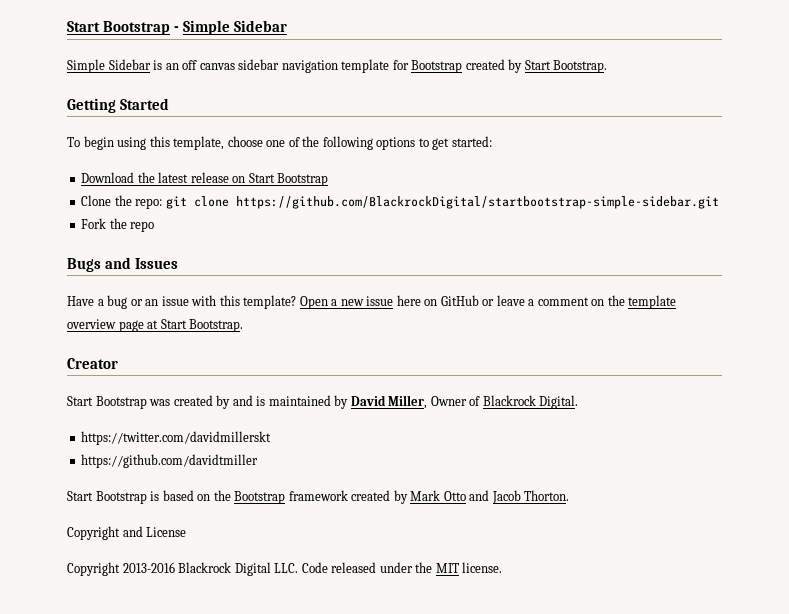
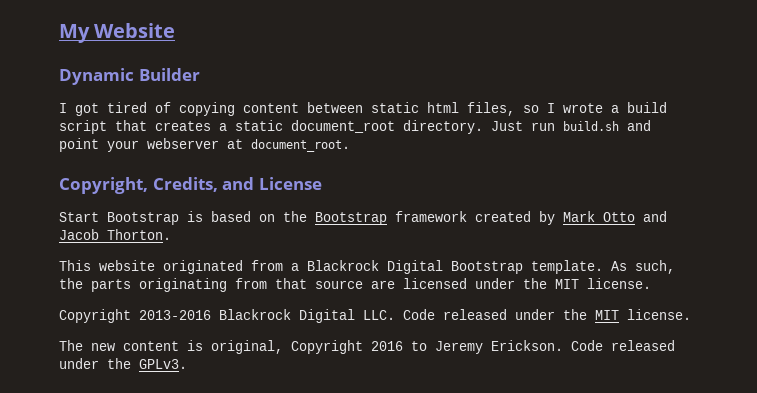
- Start Bootstrap - Simple Sidebar
- Simple Sidebar is an off canvas sidebar navigation template for Bootstrap created by Start Bootstrap.
- Getting Started
- To begin using this template, choose one of the following options to get started:
- Download the latest release on Start Bootstrap
- Clone the repo: git clone https://github.com/BlackrockDigital/startbootstrap-simple-sidebar.git
- Fork the repo
- Bugs and Issues
- Have a bug or an issue with this template? Open a new issue here on GitHub or leave a comment on the template overview page at Start Bootstrap.
- Creator
- Start Bootstrap was created by and is maintained by David Miller, Owner of Blackrock Digital.
- https://twitter.com/davidmillerskt
- https://github.com/davidtmiller
+ My Website
+ Dynamic Builder
+ I got tired of copying content between static html files, so I wrote a build script that creates a static document_root directory. Just run build.sh and point your webserver at document_root.
+ Copyright, Credits, and License
- Copyright and License
+ This website originated from a Blackrock Digital Bootstrap template. As such, the parts originating from that source are licensed under the MIT license.
+ The new content is original, Copyright 2016 to Jeremy Erickson. Code released under the GPLv3.

